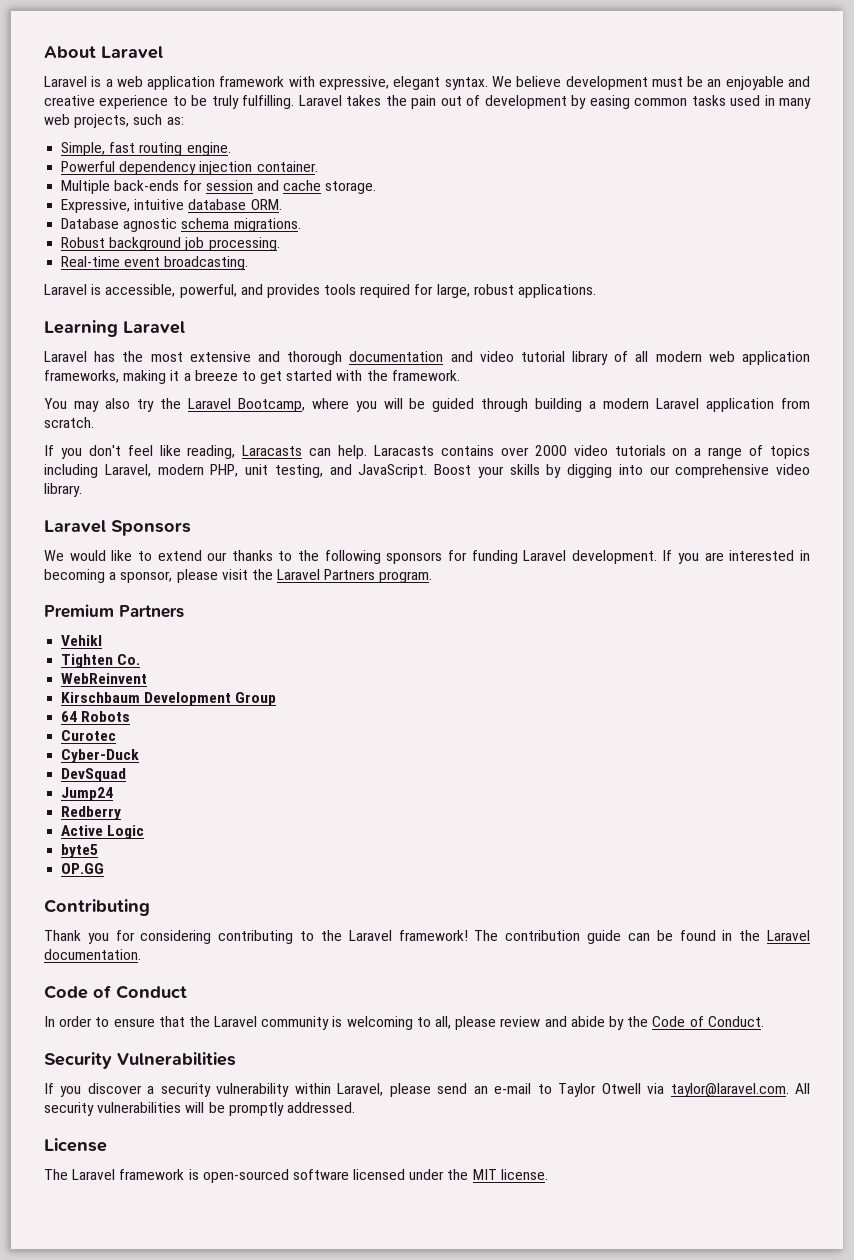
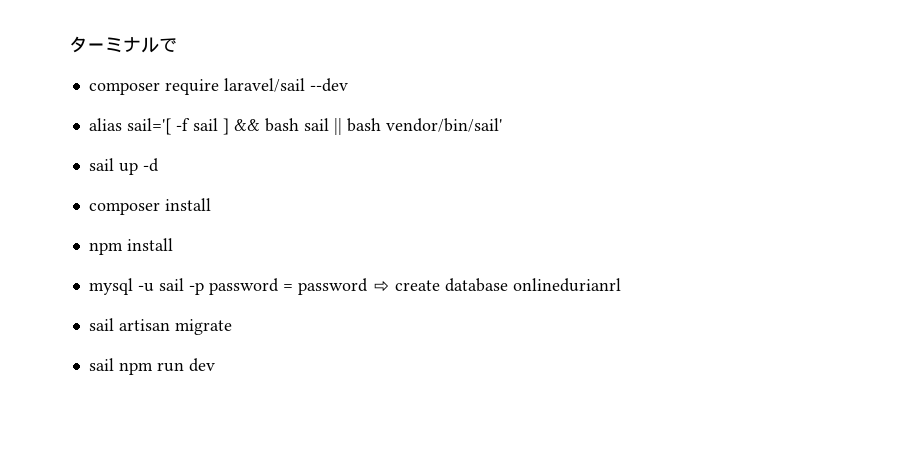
- About Laravel
- Laravel is a web application framework with expressive, elegant syntax. We believe development must be an enjoyable and creative experience to be truly fulfilling. Laravel takes the pain out of development by easing common tasks used in many web projects, such as:
- Simple, fast routing engine.
- Powerful dependency injection container.
- Multiple back-ends for session and cache storage.
- Expressive, intuitive database ORM.
- Database agnostic schema migrations.
- Robust background job processing.
- Real-time event broadcasting.
- Laravel is accessible, powerful, and provides tools required for large, robust applications.
- Learning Laravel
- Laravel has the most extensive and thorough documentation and video tutorial library of all modern web application frameworks, making it a breeze to get started with the framework.
- You may also try the Laravel Bootcamp, where you will be guided through building a modern Laravel application from scratch.
- If you don't feel like reading, Laracasts can help. Laracasts contains over 2000 video tutorials on a range of topics including Laravel, modern PHP, unit testing, and JavaScript. Boost your skills by digging into our comprehensive video library.
- Laravel Sponsors
- We would like to extend our thanks to the following sponsors for funding Laravel development. If you are interested in becoming a sponsor, please visit the Laravel Partners program.
- Premium Partners
- Vehikl
- Tighten Co.
- WebReinvent
- Kirschbaum Development Group
- 64 Robots
- Curotec
- Cyber-Duck
- DevSquad
- Jump24
- Redberry
- Active Logic
- byte5
- OP.GG
- Contributing
- Thank you for considering contributing to the Laravel framework! The contribution guide can be found in the Laravel documentation.
- Code of Conduct
- In order to ensure that the Laravel community is welcoming to all, please review and abide by the Code of Conduct.
- Security Vulnerabilities
- If you discover a security vulnerability within Laravel, please send an e-mail to Taylor Otwell via taylor@laravel.com. All security vulnerabilities will be promptly addressed.
- License
- The Laravel framework is open-sourced software licensed under the MIT license.
+ ターミナルで
+ composer require laravel/sail --dev
+ alias sail='[ -f sail ] && bash sail || bash vendor/bin/sail'
+ sail up -d
+ composer install
+ npm install
+ mysql -u sail -p password = password ⇨ create database onlinedurianrl
+ sail artisan migrate
+ sail npm run dev

